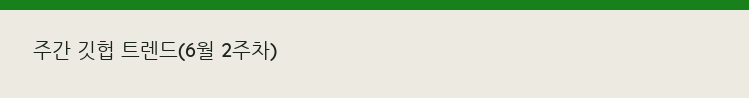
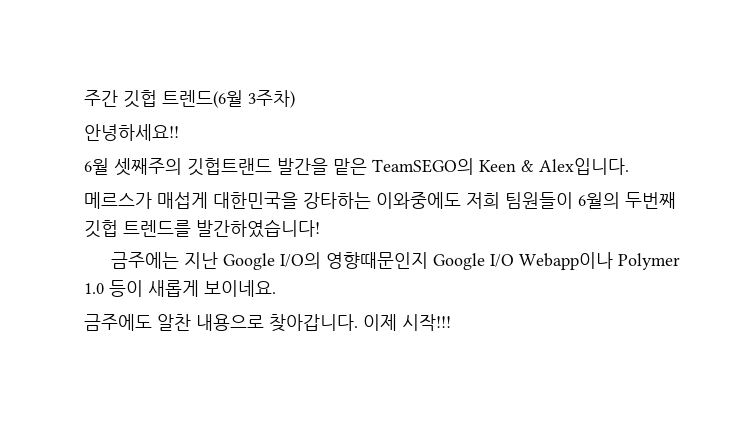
- 주간 깃헙 트렌드(6월 2주차)
+ 주간 깃헙 트렌드(6월 3주차)
+ 안녕하세요!!
+ 6월 셋째주의 깃헙트랜드 발간을 맡은 TeamSEGO의 Keen & Alex입니다.
+ 메르스가 매섭게 대한민국을 강타하는 이와중에도 저희 팀원들이 6월의 두번째 깃헙 트렌드를 발간하였습니다!
+ 금주에는 지난 Google I/O의 영향때문인지 Google I/O Webapp이나 Polymer 1.0 등이 새롭게 보이네요.
+ 금주에도 알찬 내용으로 찾아갑니다. 이제 시작!!!

